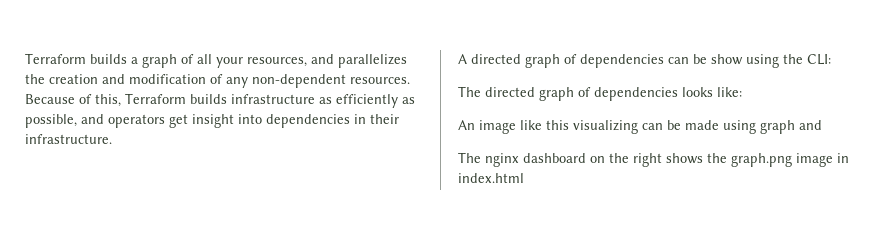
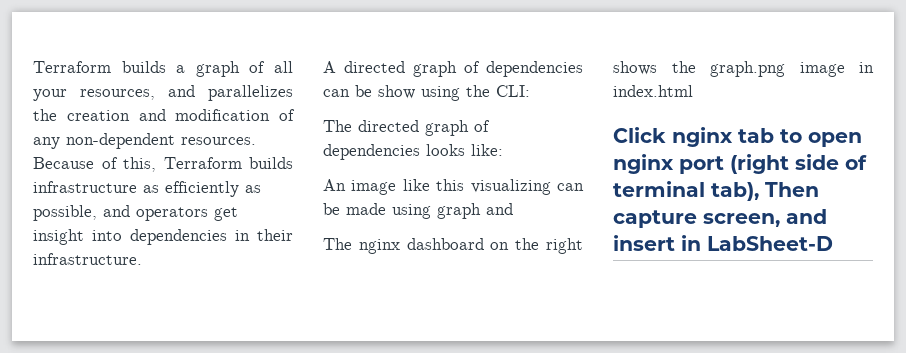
+ Click nginx tab to open nginx port (right side of terminal tab), Then capture screen, and insert in LabSheet-D

